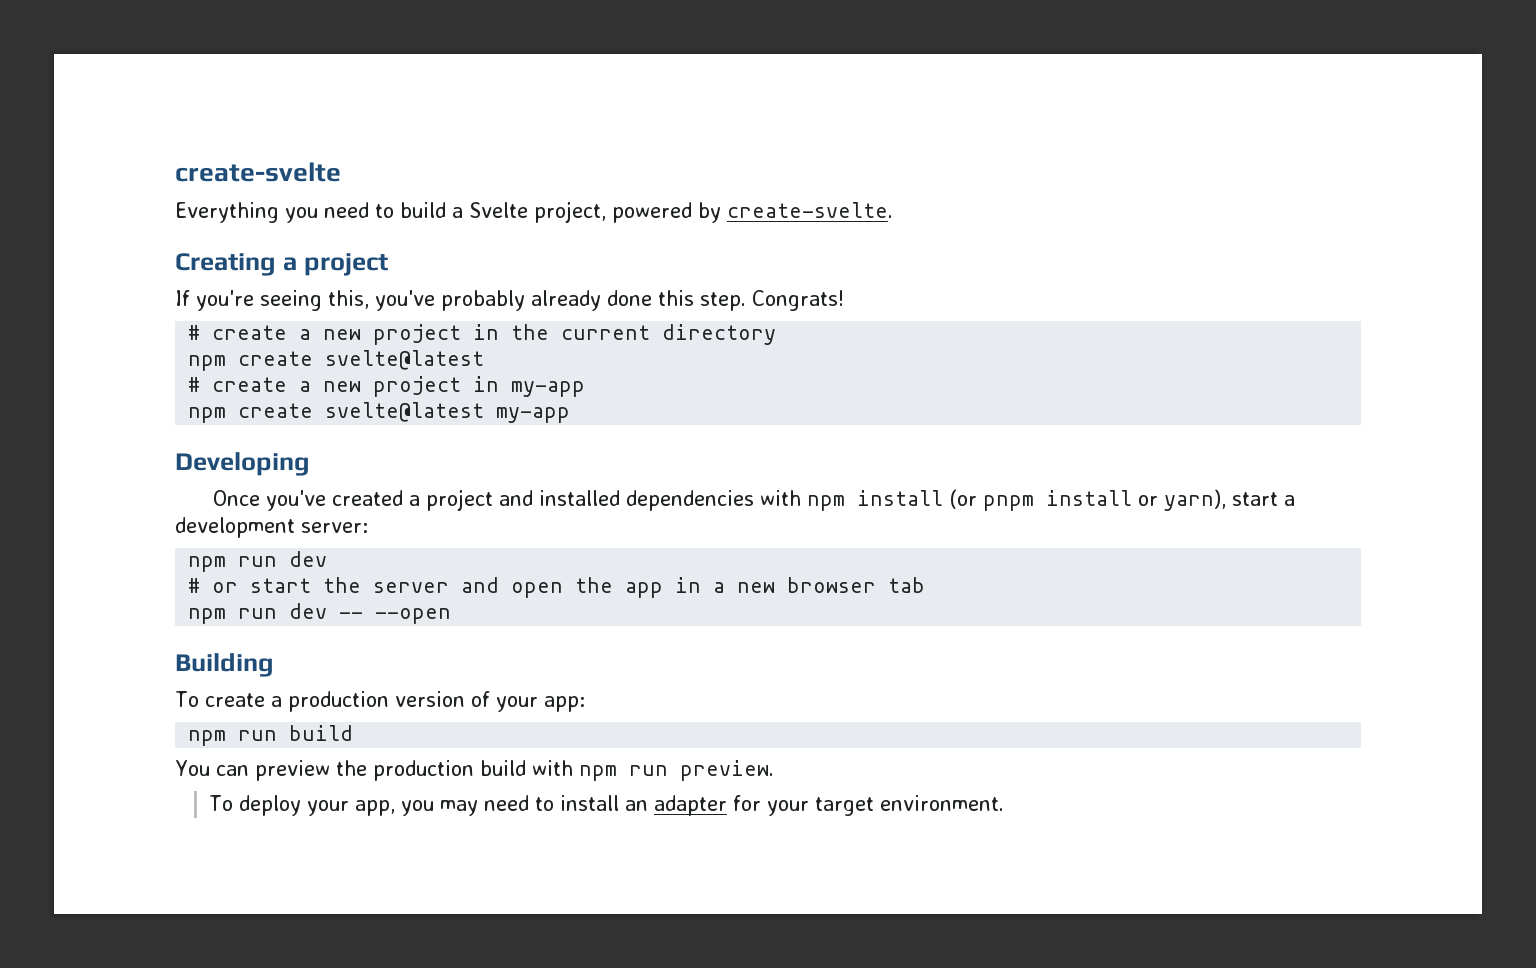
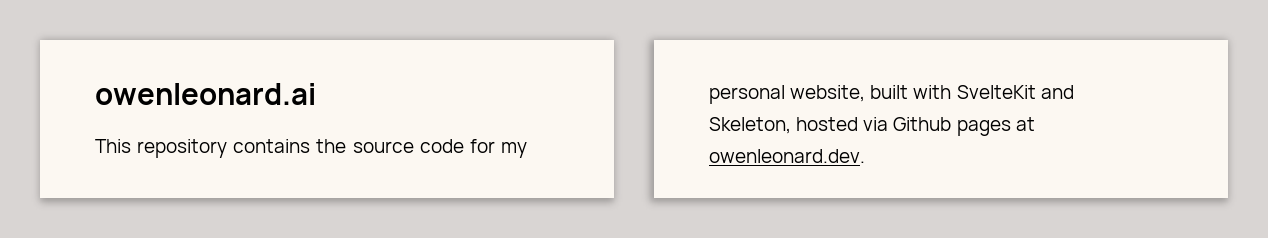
- create-svelte
- Everything you need to build a Svelte project, powered by create-svelte.
- Creating a project
- If you're seeing this, you've probably already done this step. Congrats!
- # create a new project in the current directory
- npm create svelte@latest
- # create a new project in my-app
- npm create svelte@latest my-app
- Developing
- Once you've created a project and installed dependencies with npm install (or pnpm install or yarn), start a development server:
- npm run dev
- # or start the server and open the app in a new browser tab
- npm run dev -- --open
- Building
- To create a production version of your app:
- npm run build
- You can preview the production build with npm run preview.
- To deploy your app, you may need to install an adapter for your target environment.
+ owenleonard.ai
+ This repository contains the source code for my personal website, built with SvelteKit and Skeleton, hosted via Github pages at owenleonard.dev.

